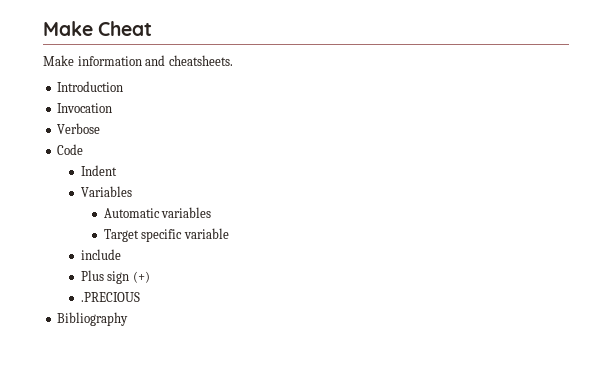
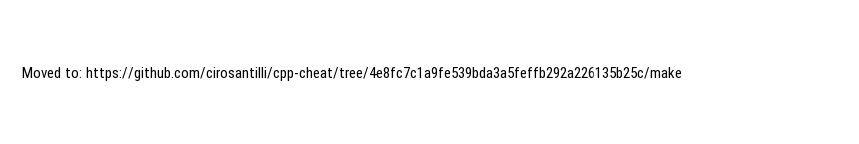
- Make Cheat
- Make information and cheatsheets.
- Introduction
- Invocation
- Verbose
- Code
- Indent
- Variables
- Automatic variables
- Target specific variable
- include
- Plus sign (+)
- .PRECIOUS
- Bibliography
+ Moved to: https://github.com/cirosantilli/cpp-cheat/tree/4e8fc7c1a9fe539bda3a5feffb292a226135b25c/make

